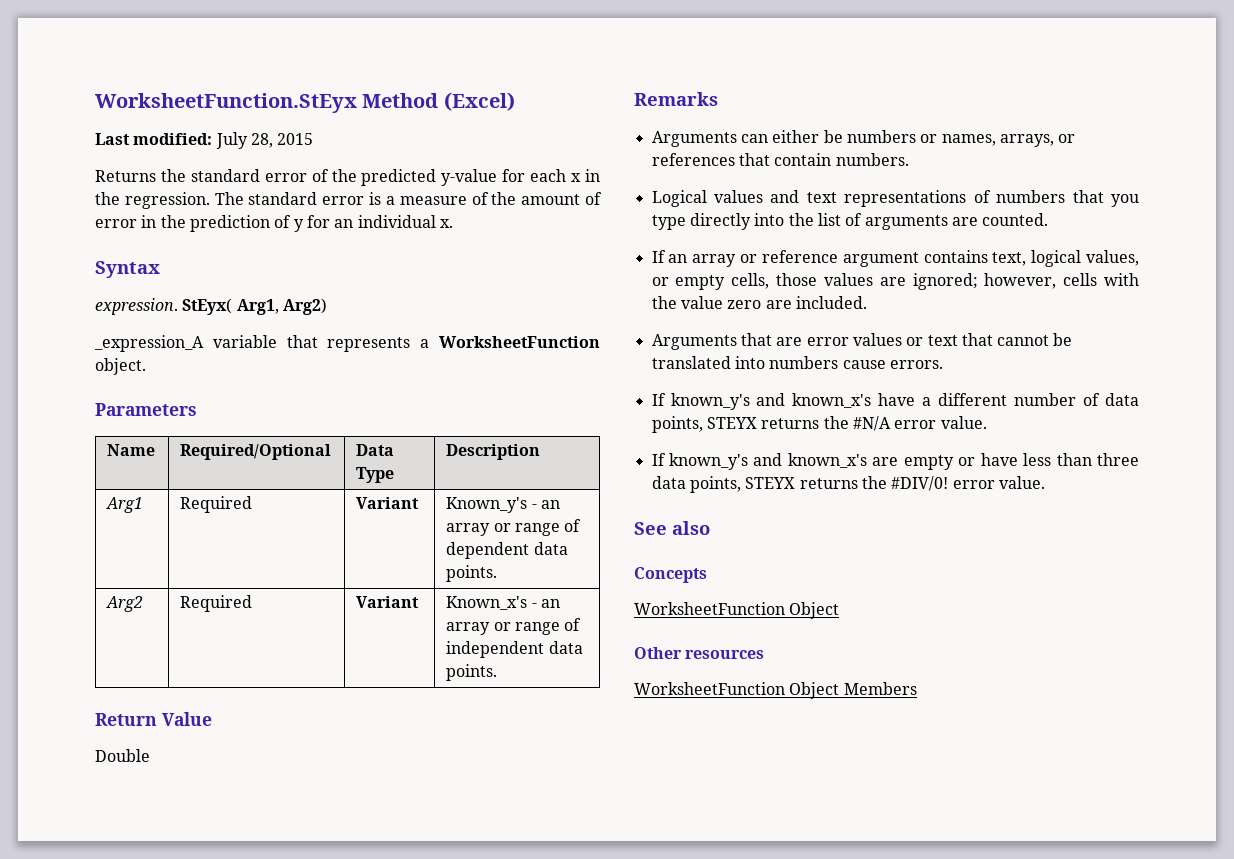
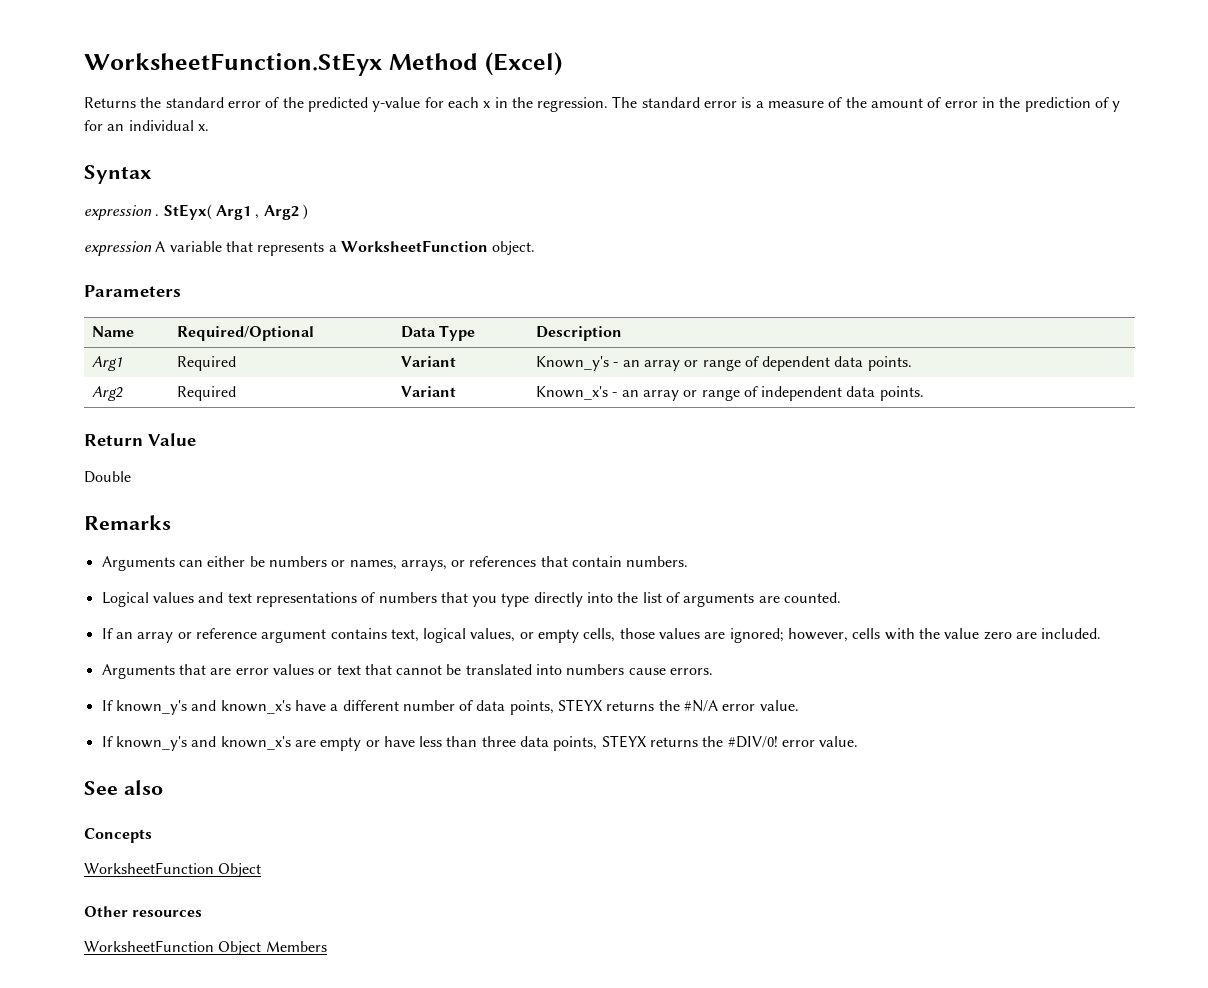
- Last modified: July 28, 2015
- expression. StEyx( Arg1, Arg2)
- _expression_A variable that represents a WorksheetFunction object.
+ expression . StEyx( Arg1 , Arg2 )
+ expression A variable that represents a WorksheetFunction object.

